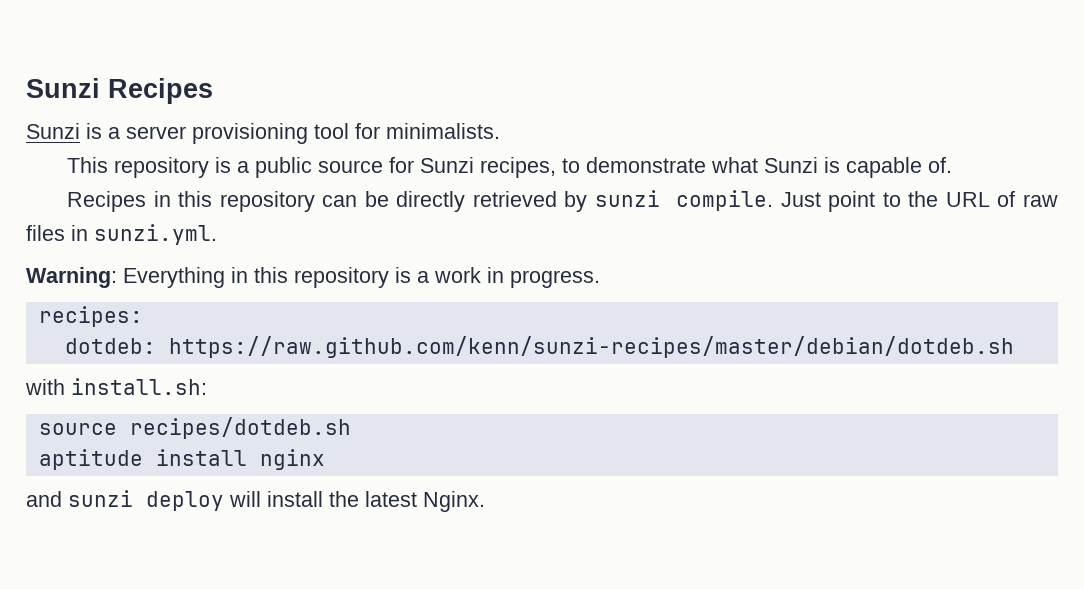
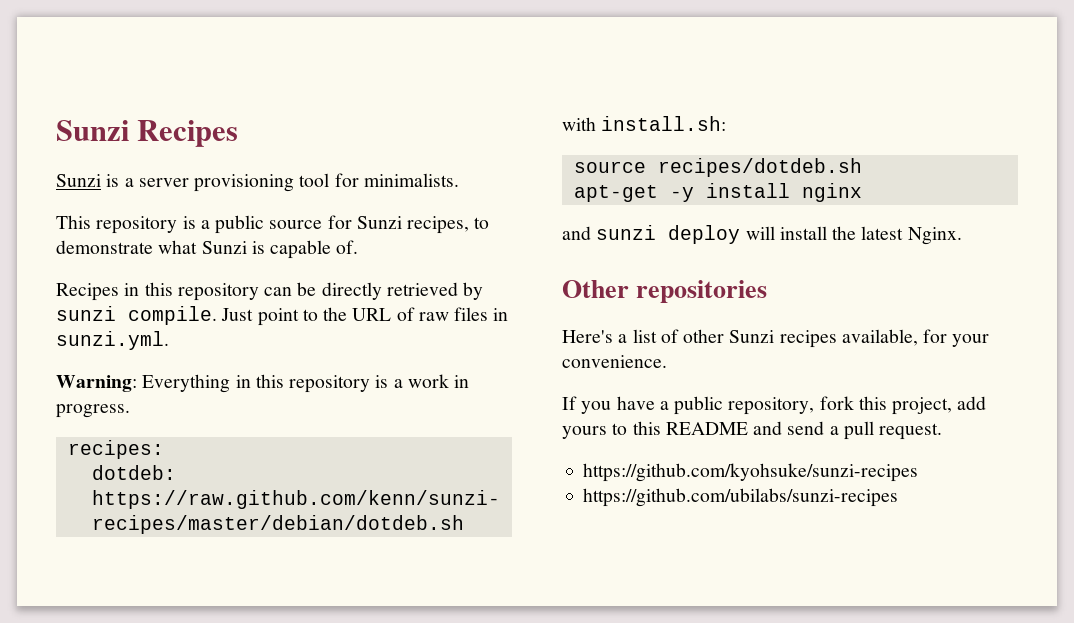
- aptitude install nginx
+ apt-get -y install nginx
+ Other repositories
+ Here's a list of other Sunzi recipes available, for your convenience.
+ If you have a public repository, fork this project, add yours to this README and send a pull request.
+ https://github.com/kyohsuke/sunzi-recipes
+ https://github.com/ubilabs/sunzi-recipes

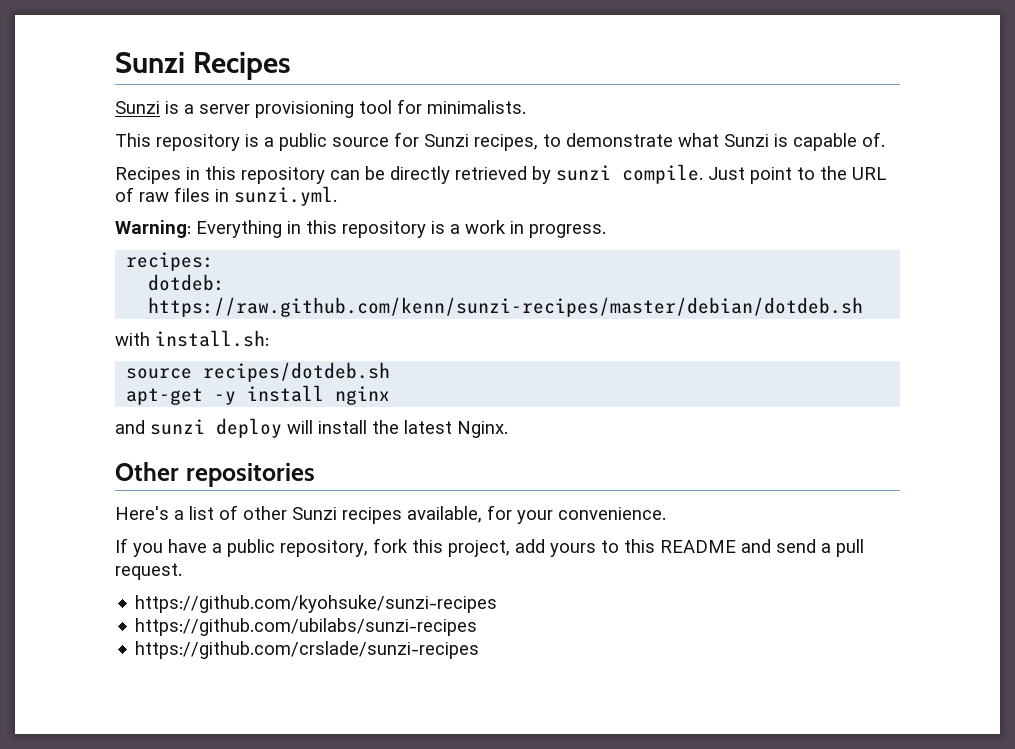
+ https://github.com/crslade/sunzi-recipes

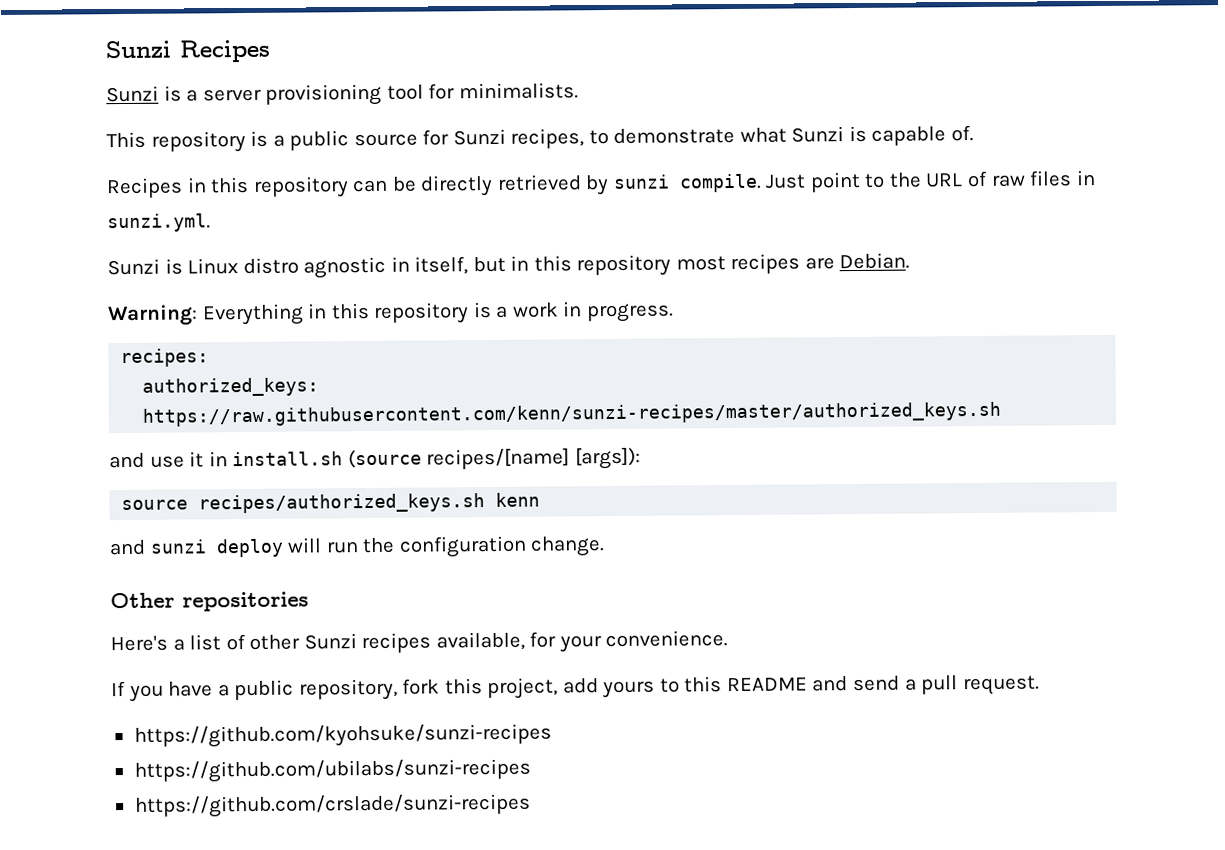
+ Sunzi is Linux distro agnostic in itself, but in this repository most recipes are Debian.
- dotdeb: https://raw.github.com/kenn/sunzi-recipes/master/debian/dotdeb.sh
- with install.sh:
- source recipes/dotdeb.sh
- apt-get -y install nginx
+ authorized_keys: https://raw.githubusercontent.com/kenn/sunzi-recipes/master/authorized_keys.sh
+ and use it in install.sh (source recipes/[name] [args]):
+ source recipes/authorized_keys.sh kenn
- and sunzi deploy will install the latest Nginx.
+ and sunzi deploy will run the configuration change.

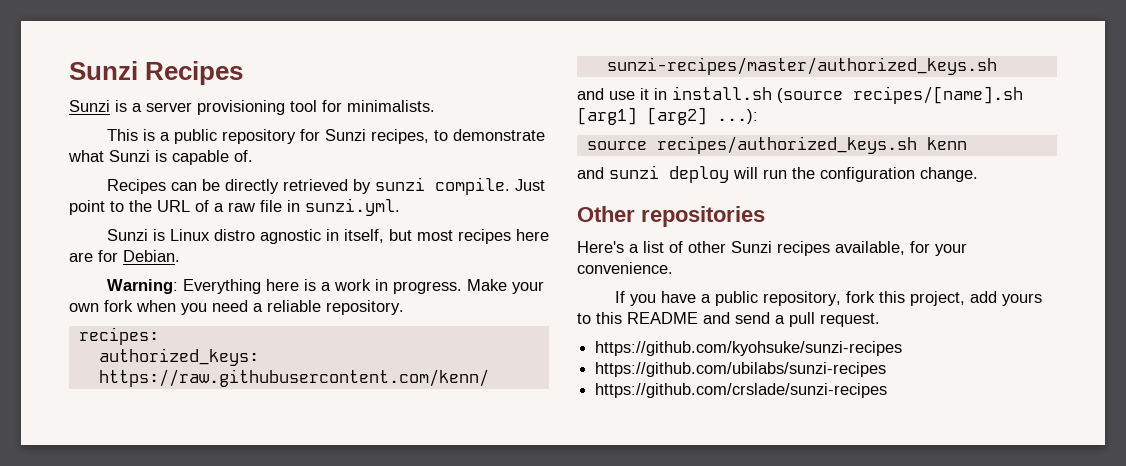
- This repository is a public source for Sunzi recipes, to demonstrate what Sunzi is capable of.
+ This is a public repository for Sunzi recipes, to demonstrate what Sunzi is capable of.
- Recipes in this repository can be directly retrieved by sunzi compile.
+ Recipes can be directly retrieved by sunzi compile.
- Just point to the URL of raw files in sunzi.yml.
+ Just point to the URL of a raw file in sunzi.yml.
- Sunzi is Linux distro agnostic in itself, but in this repository most recipes are Debian.
+ Sunzi is Linux distro agnostic in itself, but most recipes here are for Debian.
- Warning: Everything in this repository is a work in progress.
+ Warning: Everything here is a work in progress. Make your own fork when you need a reliable repository.
- and use it in install.sh (source recipes/[name] [args]):
+ and use it in install.sh (source recipes/[name].sh [arg1] [arg2] ...):

